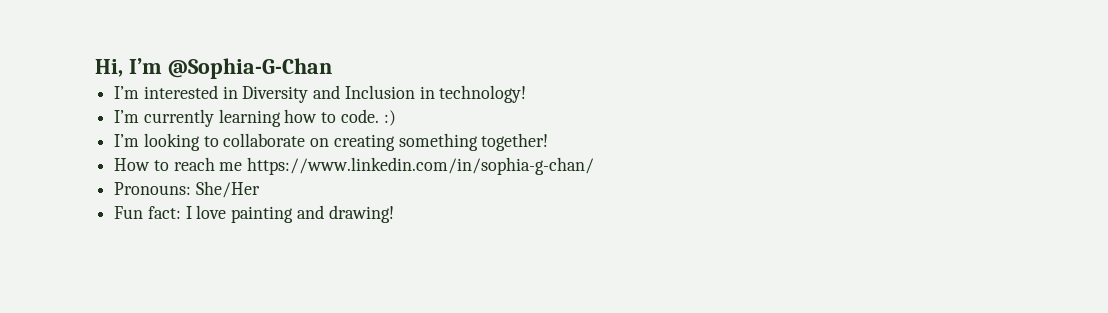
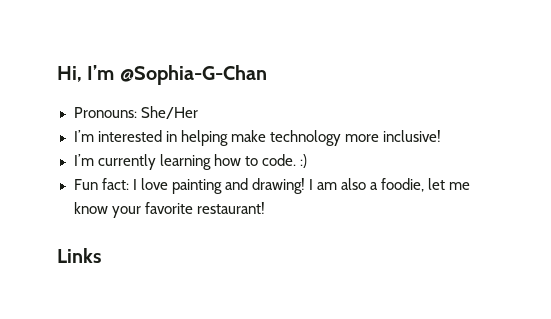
+ Pronouns: She/Her
- I’m interested in Diversity and Inclusion in technology!
+ I’m interested in helping make technology more inclusive!
- I’m looking to collaborate on creating something together!
- How to reach me https://www.linkedin.com/in/sophia-g-chan/
- Pronouns: She/Her
+ I am also a foodie, let me know your favorite restaurant!
+ Links

